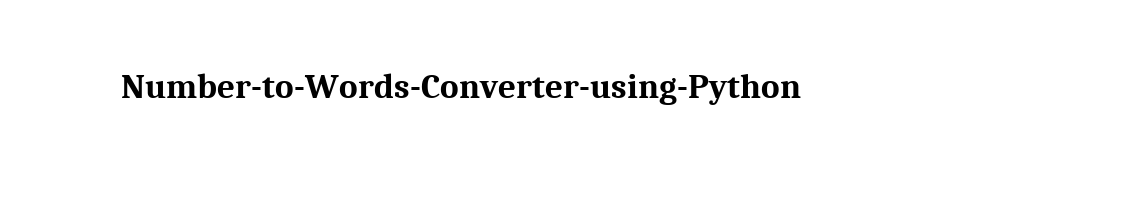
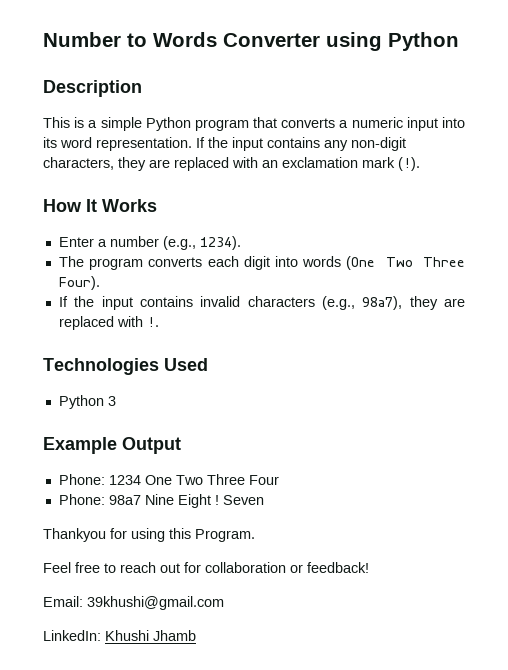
- Number-to-Words-Converter-using-Python
+ Number to Words Converter using Python
+ Description
+ This is a simple Python program that converts a numeric input into its word representation. If the input contains any non-digit characters, they are replaced with an exclamation mark (!).
+ How It Works
+ Enter a number (e.g., 1234).
+ The program converts each digit into words (One Two Three Four).
+ If the input contains invalid characters (e.g., 98a7), they are replaced with !.
+ Technologies Used
+ Python 3
+ Example Output
+ Phone: 1234 One Two Three Four
+ Phone: 98a7 Nine Eight ! Seven
+ Thankyou for using this Program.
+ Feel free to reach out for collaboration or feedback!
+ Email: 39khushi@gmail.com
+ LinkedIn: Khushi Jhamb

